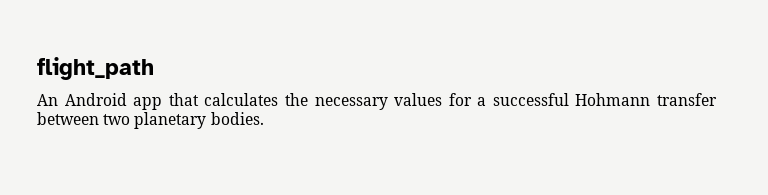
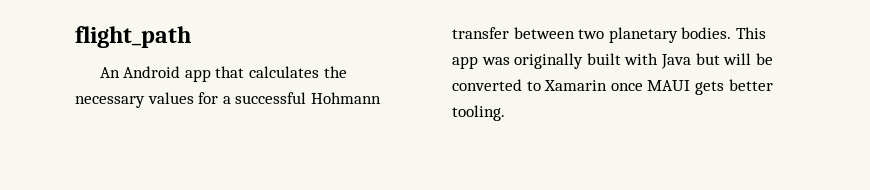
+ This app was originally built with Java but will be converted to Xamarin once MAUI gets better tooling.

